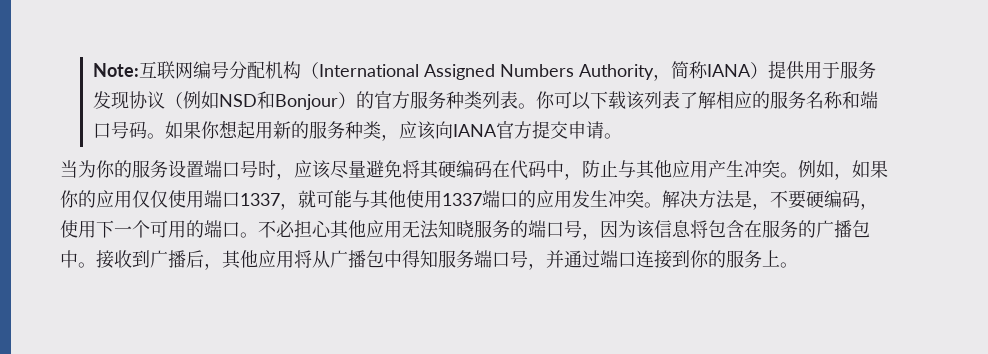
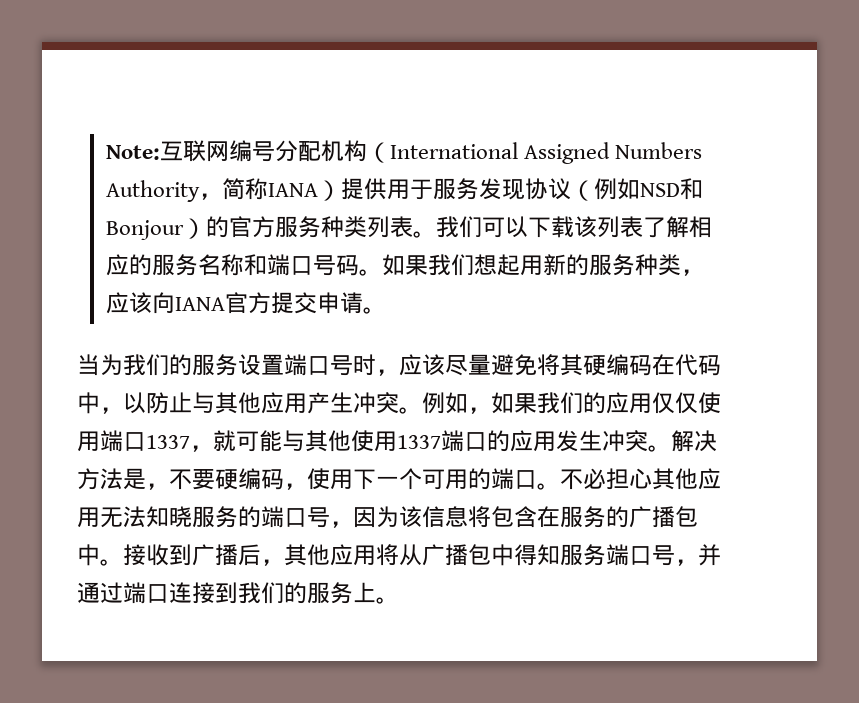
- 你可以下载该列表了解相应的服务名称和端口号码。
+ 我们可以下载该列表了解相应的服务名称和端口号码。
- 如果你想起用新的服务种类，应该向IANA官方提交申请。
+ 如果我们想起用新的服务种类，应该向IANA官方提交申请。
- 当为你的服务设置端口号时，应该尽量避免将其硬编码在代码中，防止与其他应用产生冲突。
+ 当为我们的服务设置端口号时，应该尽量避免将其硬编码在代码中，以防止与其他应用产生冲突。
- 例如，如果你的应用仅仅使用端口1337，就可能与其他使用1337端口的应用发生冲突。
+ 例如，如果我们的应用仅仅使用端口1337，就可能与其他使用1337端口的应用发生冲突。
- 接收到广播后，其他应用将从广播包中得知服务端口号，并通过端口连接到你的服务上。
+ 接收到广播后，其他应用将从广播包中得知服务端口号，并通过端口连接到我们的服务上。

